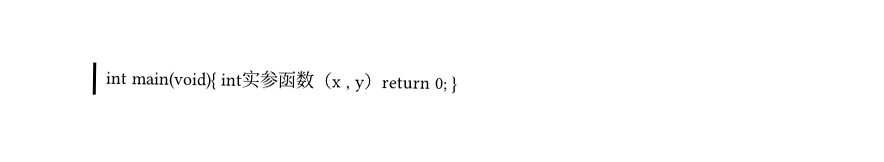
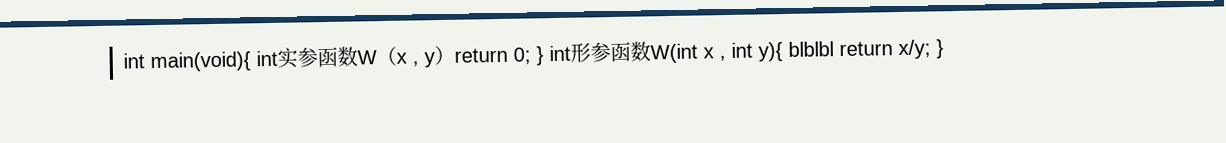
- int main(void){ int实参函数（x , y）return 0; }
+ int main(void){ int实参函数W（x , y）return 0; } int形参函数W(int x , int y){ blblbl return x/y; }

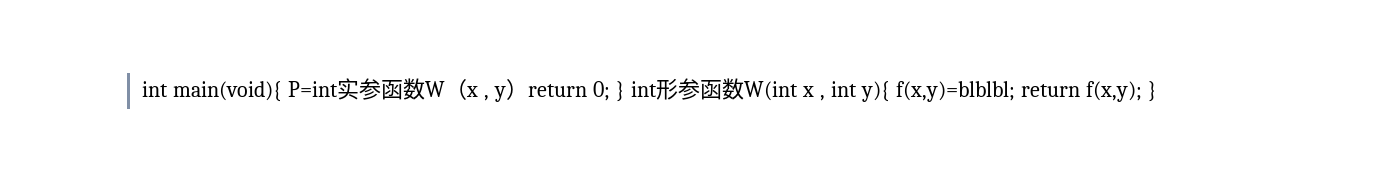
- int main(void){ int实参函数W（x , y）return 0; } int形参函数W(int x , int y){ blblbl return x/y; }
+ int main(void){ P=int实参函数W（x , y）return 0; } int形参函数W(int x , int y){ f(x,y)=blblbl; return f(x,y); }

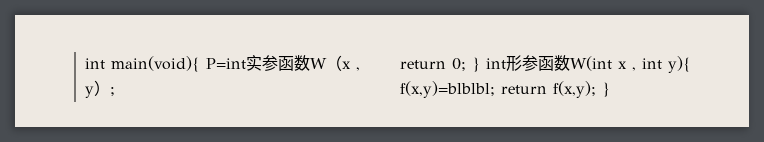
- int main(void){ P=int实参函数W（x , y）return 0; } int形参函数W(int x , int y){ f(x,y)=blblbl; return f(x,y); }
+ int main(void){ P=int实参函数W（x , y）;
+ return 0; } int形参函数W(int x , int y){ f(x,y)=blblbl; return f(x,y); }

